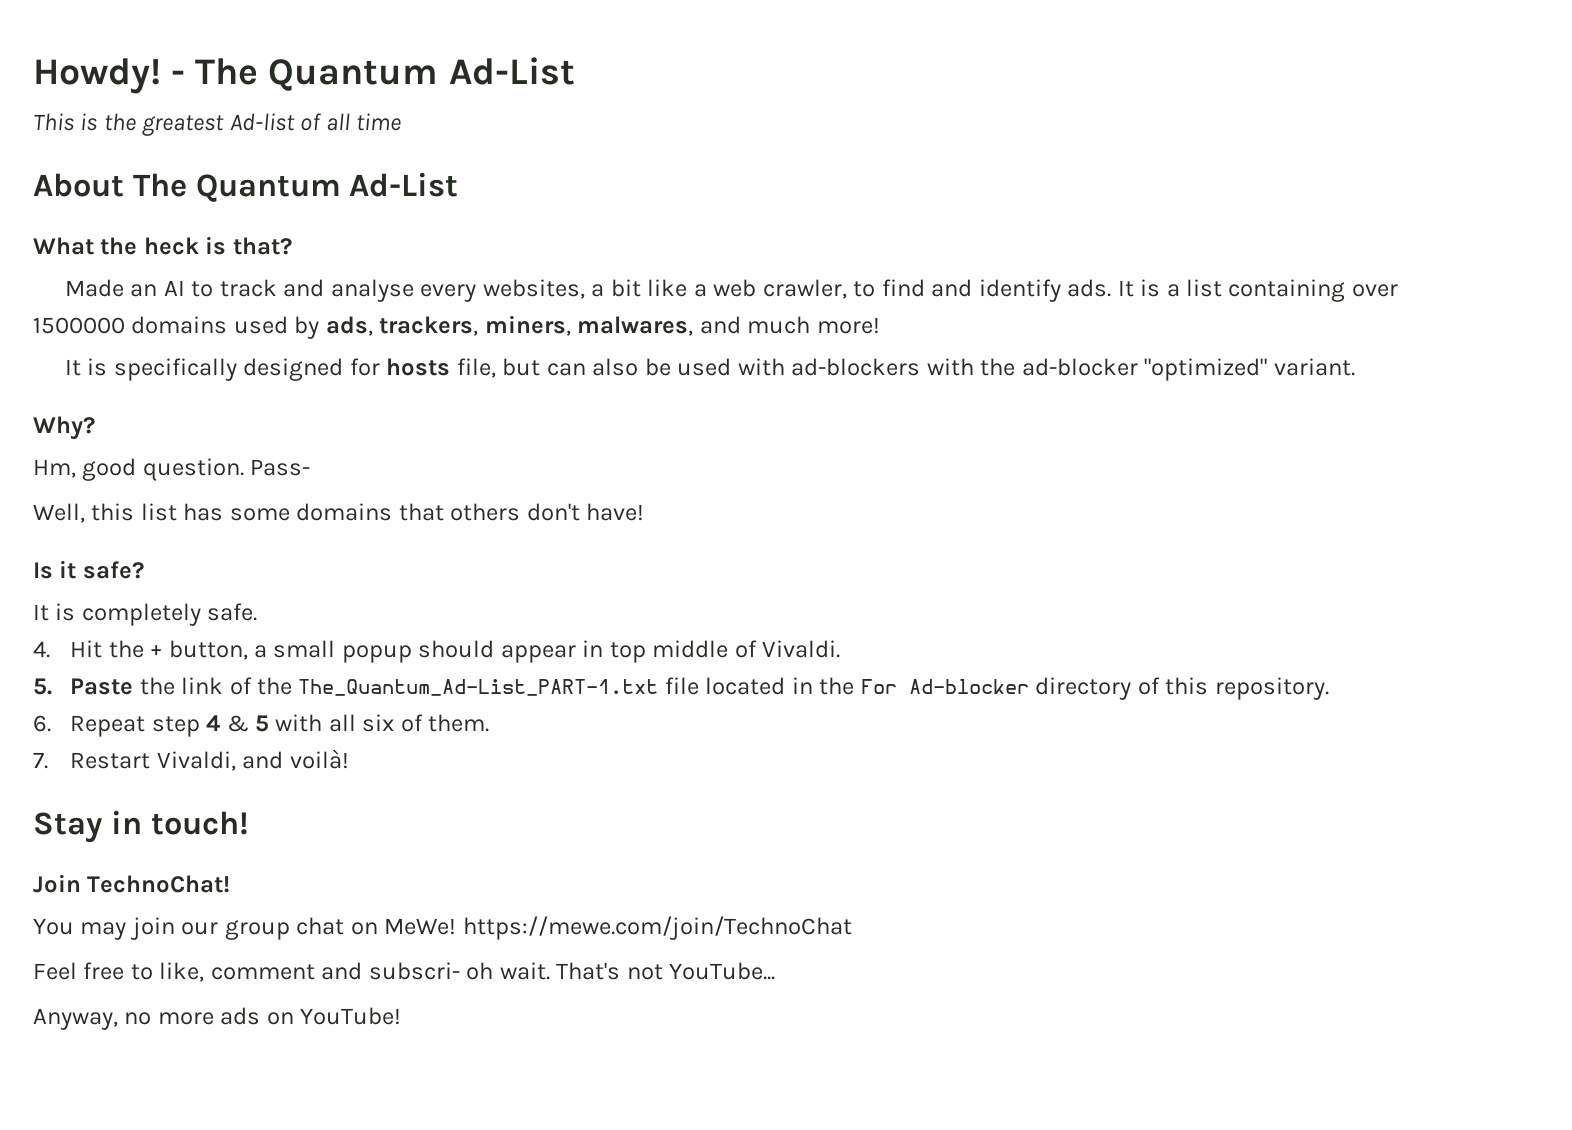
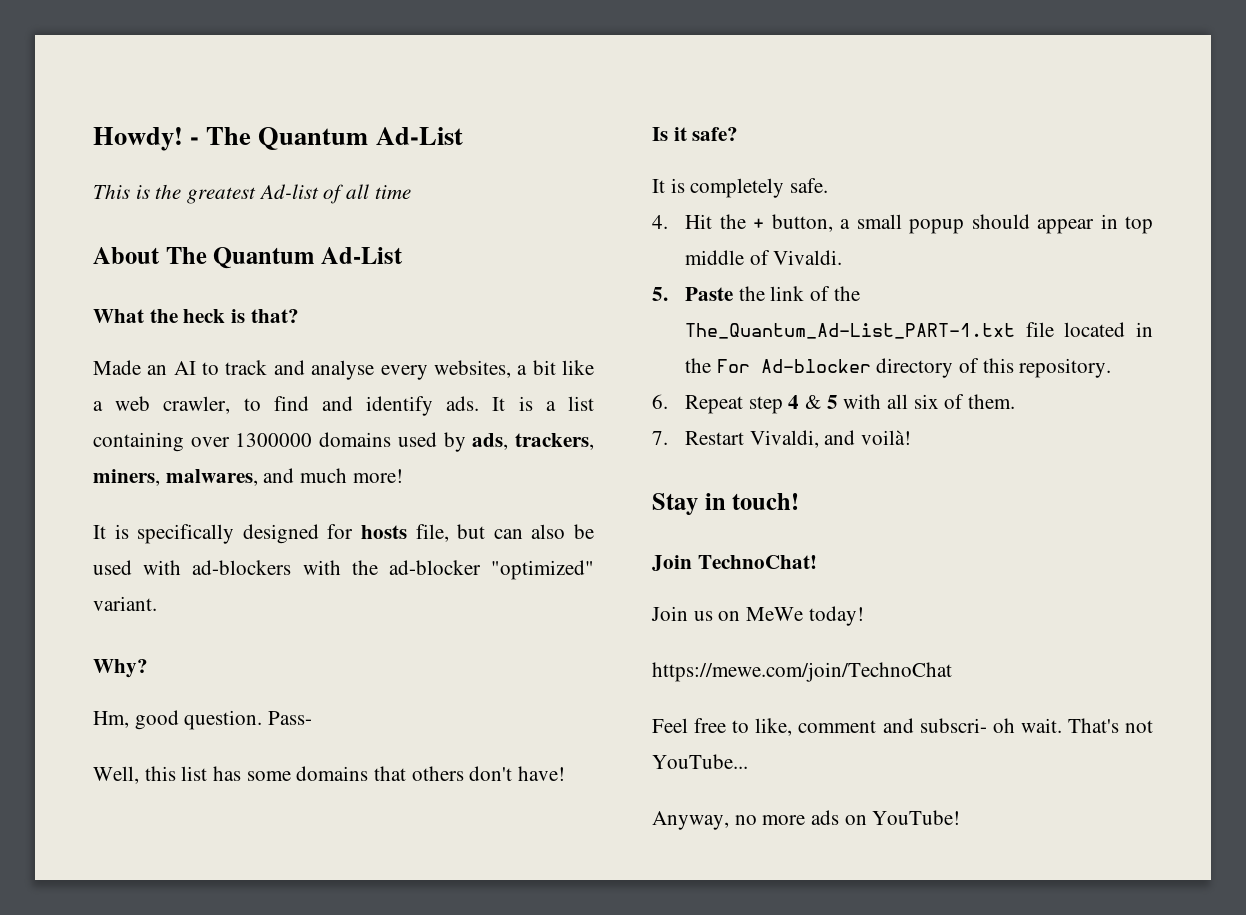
- It is a list containing over 1500000 domains used by ads, trackers, miners, malwares, and much more!
+ It is a list containing over 1300000 domains used by ads, trackers, miners, malwares, and much more!
- You may join our group chat on MeWe! https://mewe.com/join/TechnoChat
+ Join us on MeWe today!
+ https://mewe.com/join/TechnoChat

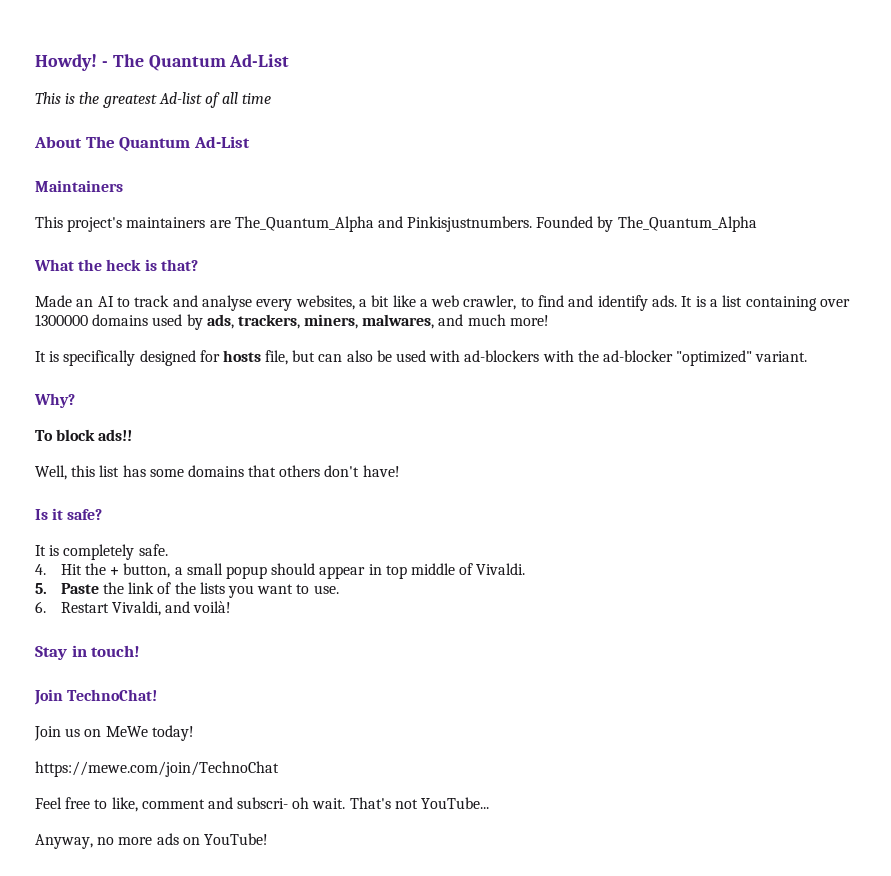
+ Maintainers
+ This project's maintainers are The_Quantum_Alpha and Pinkisjustnumbers. Founded by The_Quantum_Alpha
- Hm, good question. Pass-
+ To block ads!!
- 5. Paste the link of the The_Quantum_Ad-List_PART-1.txt file located in the For Ad-blocker directory of this repository.
- 6. Repeat step 4 & 5 with all six of them.
- 7. Restart Vivaldi, and voilà!
+ 5. Paste the link of the lists you want to use.
+ 6. Restart Vivaldi, and voilà!

